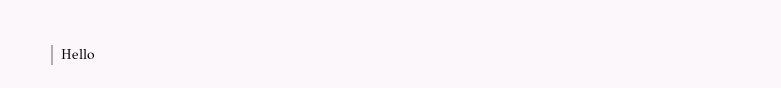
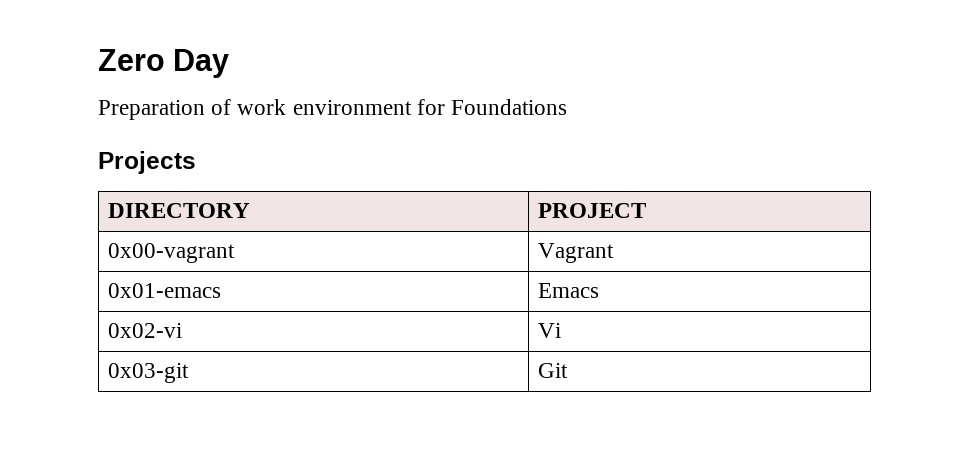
- Hello
+ Zero Day
+ Preparation of work environment for Foundations
+ Projects
+ DIRECTORY | PROJECT
+ 0x00-vagrant | Vagrant
+ 0x01-emacs | Emacs
+ 0x02-vi | Vi
+ 0x03-git | Git

